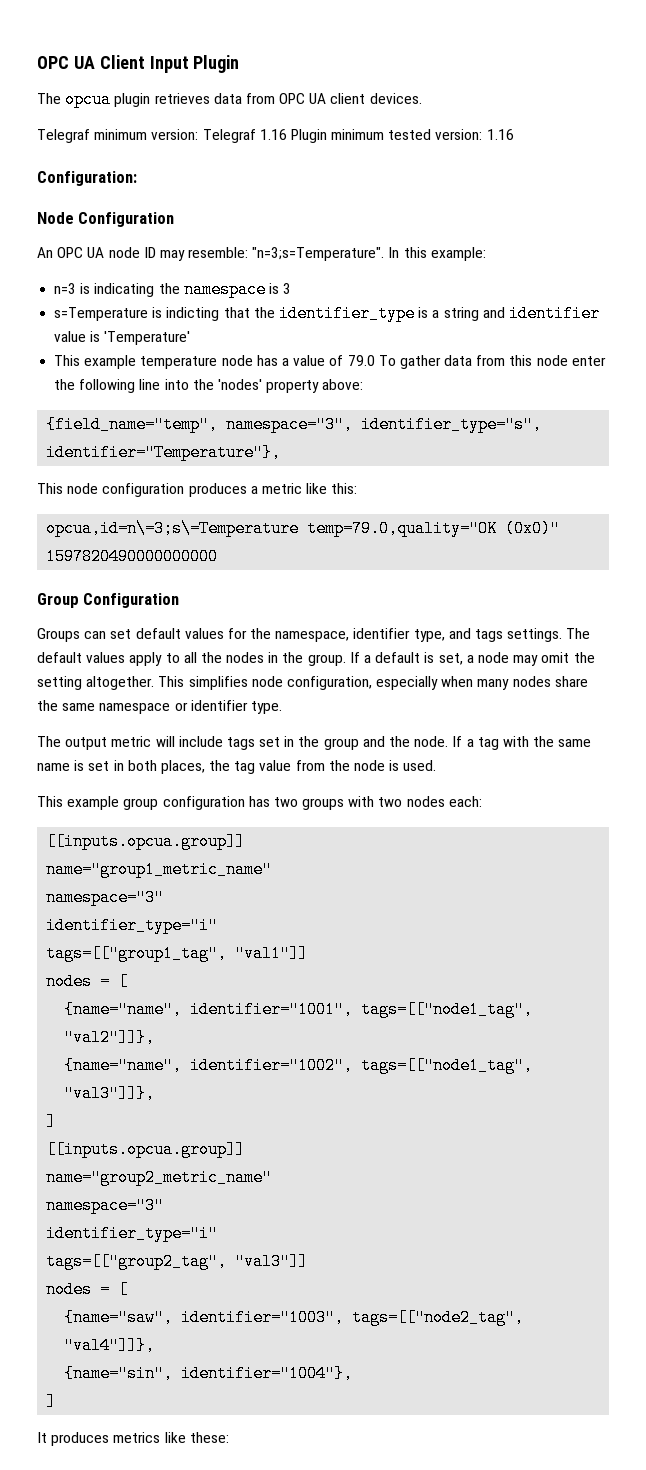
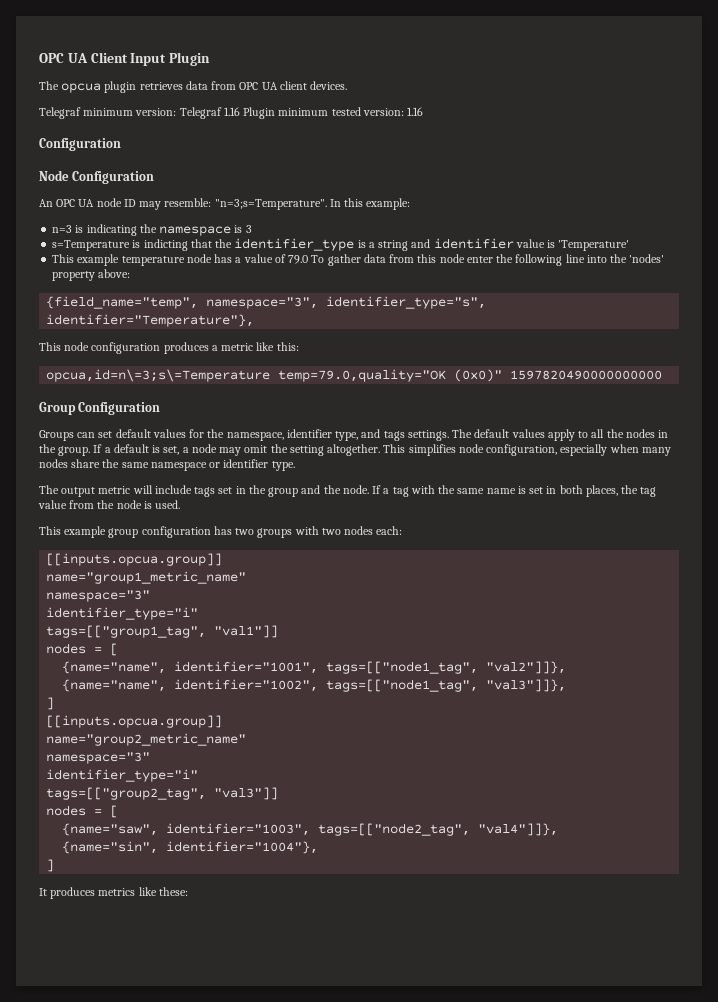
  Telegraf minimum version: Telegraf 1.16 Plugin minimum tested version: 1.16
- Configuration:
+ Configuration

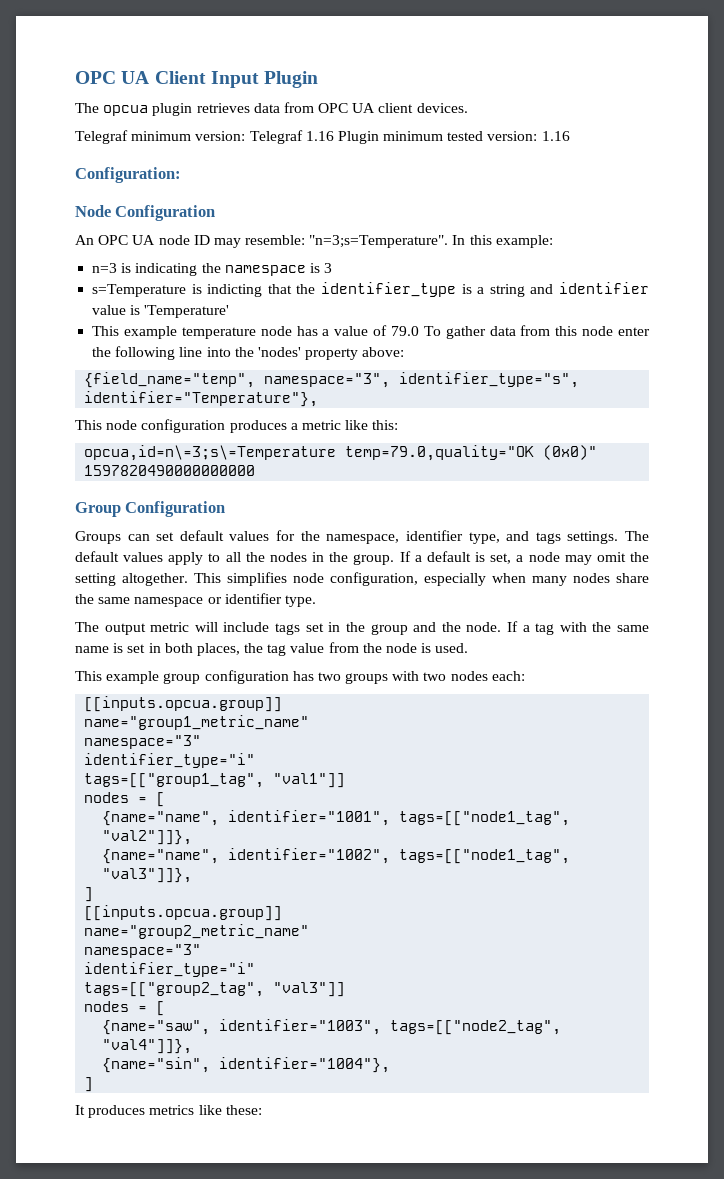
  Telegraf minimum version: Telegraf 1.16 Plugin minimum tested version: 1.16
- Configuration
+ Configuration:

